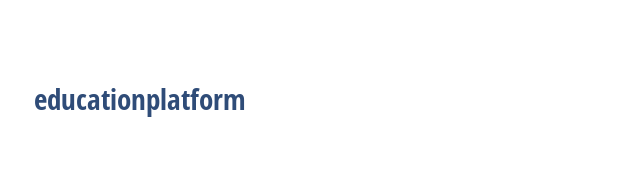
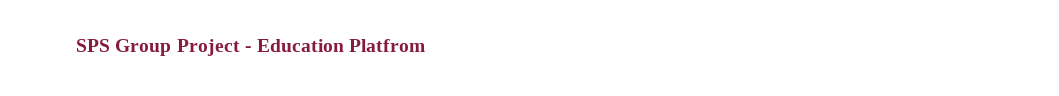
- educationplatform
+ SPS Group Project - Education Platfrom

